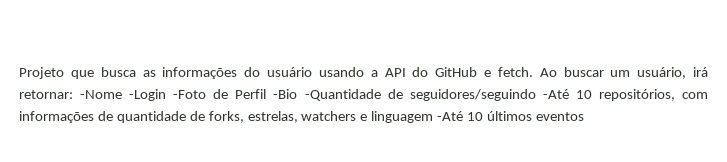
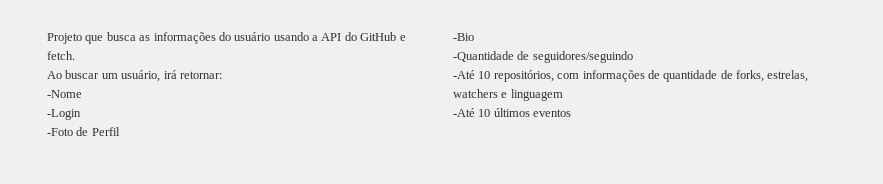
- Projeto que busca as informações do usuário usando a API do GitHub e fetch. Ao buscar um usuário, irá retornar: -Nome -Login -Foto de Perfil -Bio -Quantidade de seguidores/seguindo -Até 10 repositórios, com informações de quantidade de forks, estrelas, watchers e linguagem -Até 10 últimos eventos
+ Projeto que busca as informações do usuário usando a API do GitHub e fetch.
+ Ao buscar um usuário, irá retornar:
+ -Nome
+ -Login
+ -Foto de Perfil
+ -Bio
+ -Quantidade de seguidores/seguindo
+ -Até 10 repositórios, com informações de quantidade de forks, estrelas, watchers e linguagem
+ -Até 10 últimos eventos

